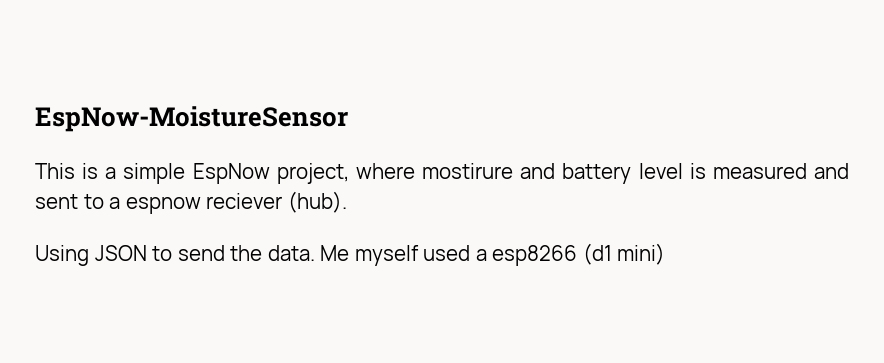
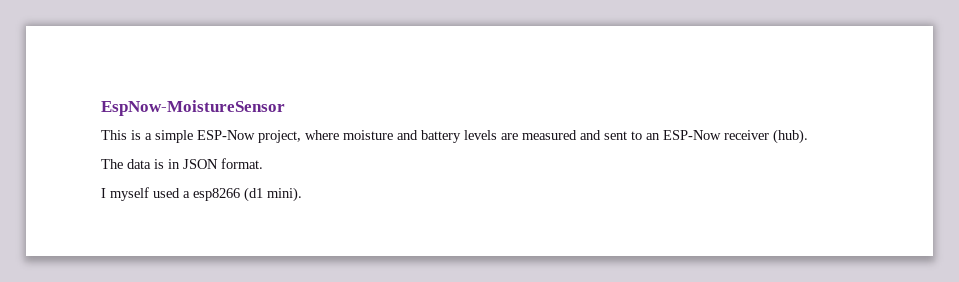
- This is a simple EspNow project, where mostirure and battery level is measured and sent to a espnow reciever (hub).
- Using JSON to send the data. Me myself used a esp8266 (d1 mini)
+ This is a simple ESP-Now project, where moisture and battery levels are measured and sent to an ESP-Now receiver (hub).
+ The data is in JSON format.
+ I myself used a esp8266 (d1 mini).

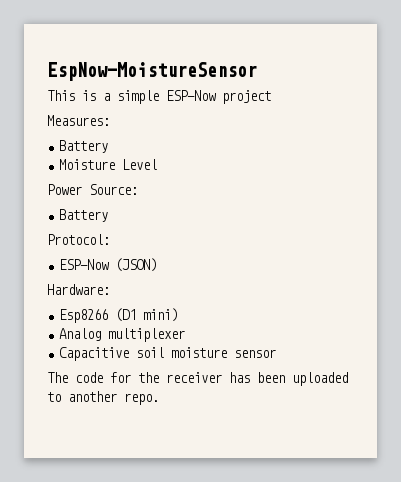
- This is a simple ESP-Now project, where moisture and battery levels are measured and sent to an ESP-Now receiver (hub).
- The data is in JSON format.
- I myself used a esp8266 (d1 mini).
+ This is a simple ESP-Now project
+ Measures:
+ Battery
+ Moisture Level
+ Power Source:
+ Battery
+ Protocol:
+ ESP-Now (JSON)
+ Hardware:
+ Esp8266 (D1 mini)
+ Analog multiplexer
+ Capacitive soil moisture sensor
+ The code for the receiver has been uploaded to another repo.

